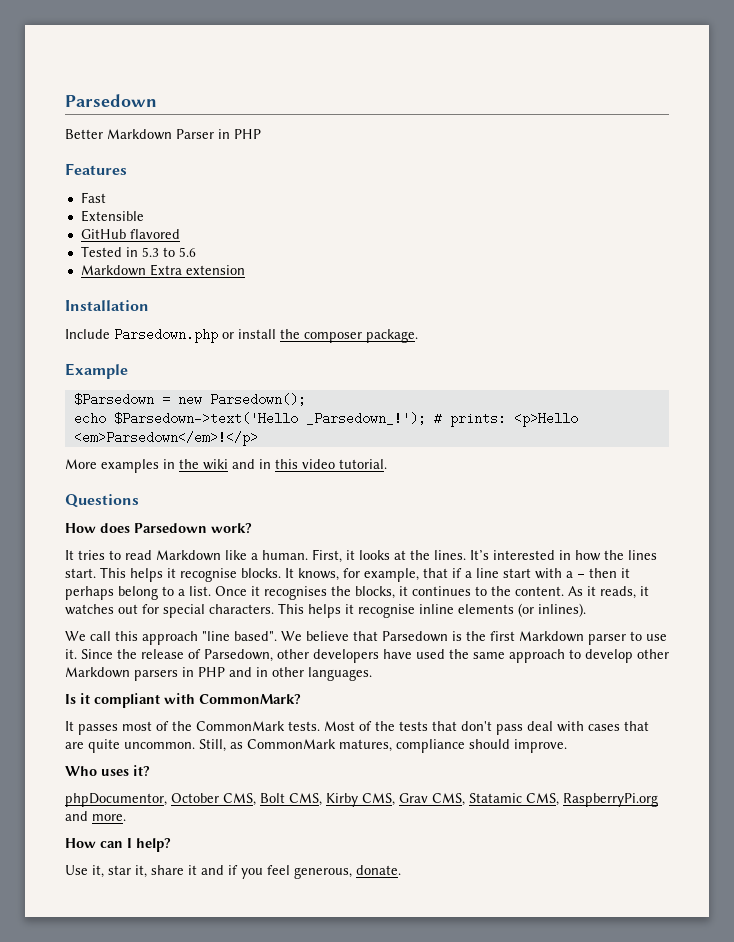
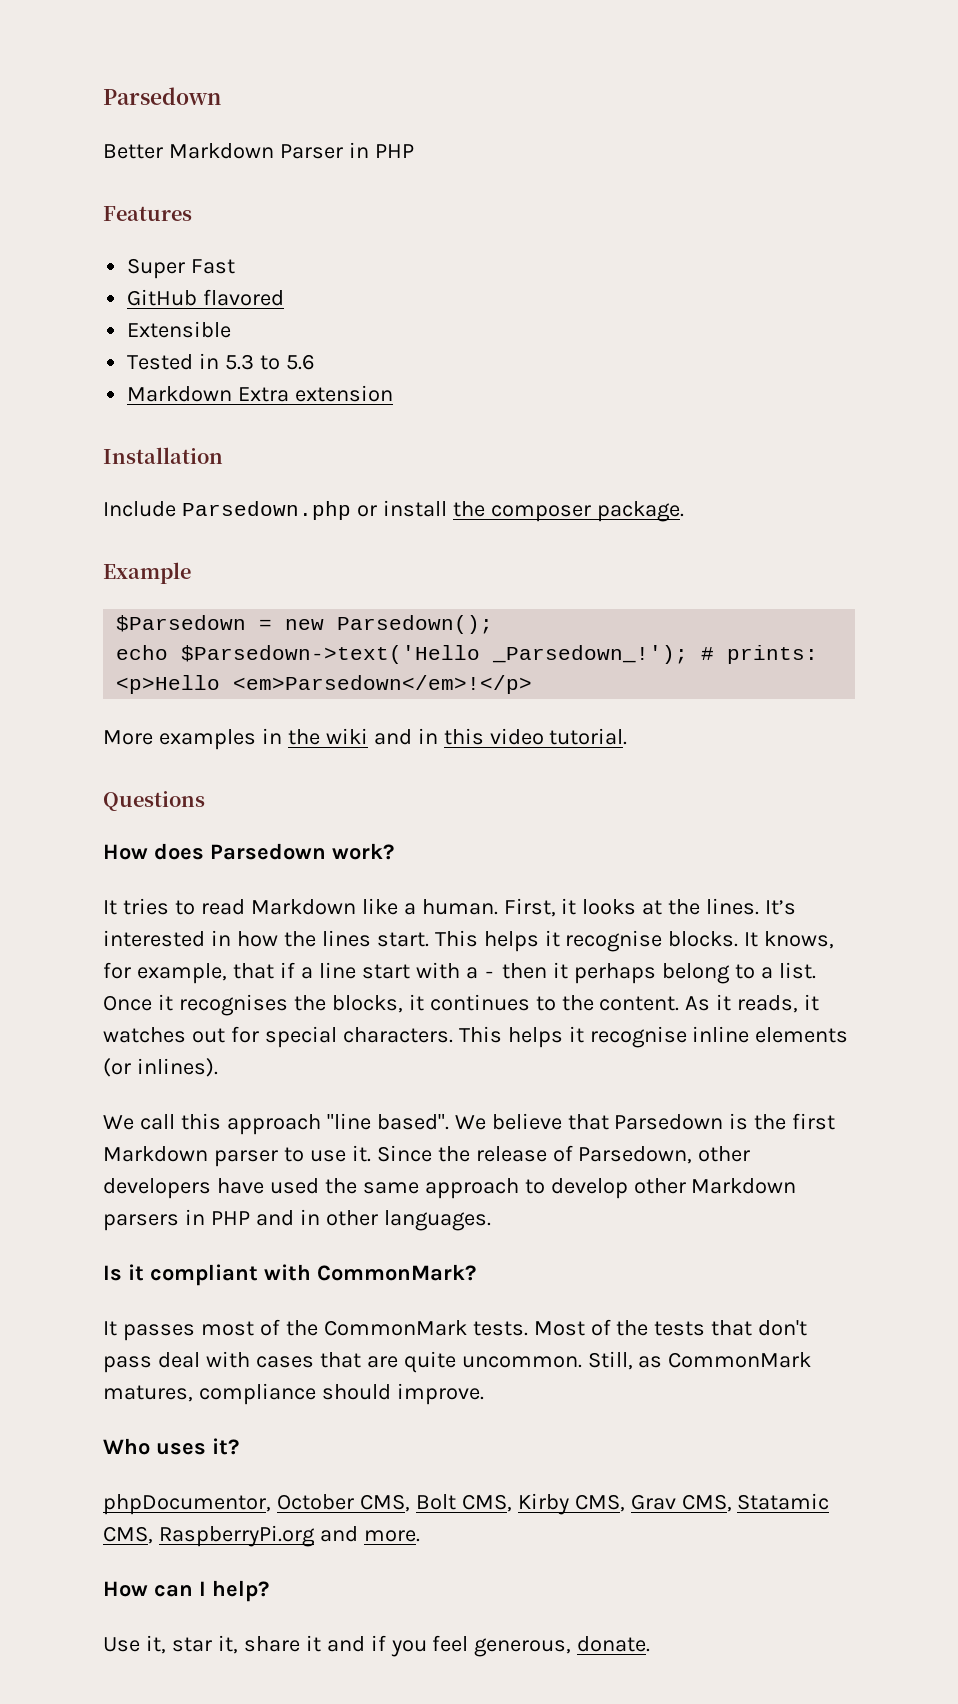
- Fast
+ Super Fast
- Extensible
+ Extensible

